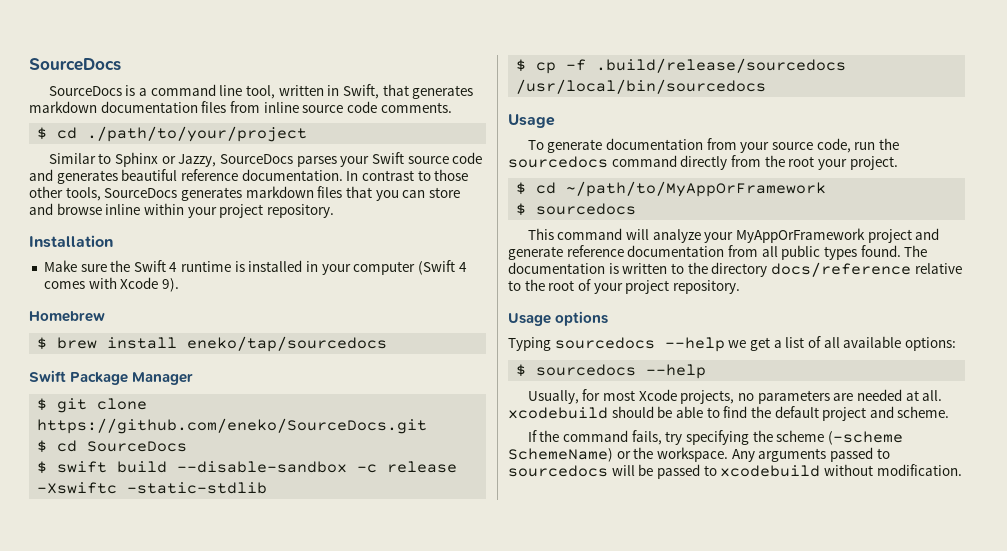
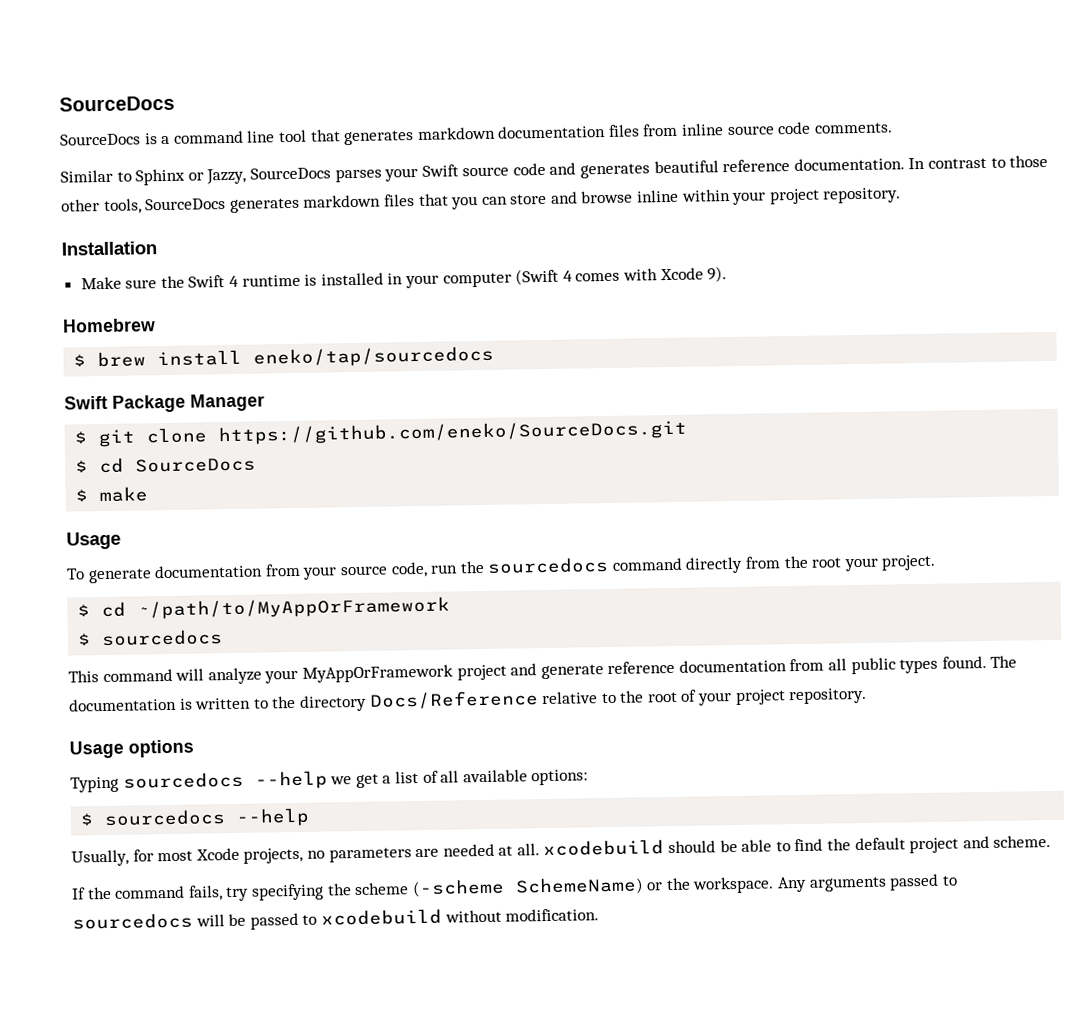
- SourceDocs is a command line tool, written in Swift, that generates markdown documentation files from inline source code comments.
+ SourceDocs is a command line tool that generates markdown documentation files from inline source code comments.
- $ cd ./path/to/your/project
- $ swift build --disable-sandbox -c release -Xswiftc -static-stdlib
- $ cp -f .build/release/sourcedocs /usr/local/bin/sourcedocs
+ $ make
- The documentation is written to the directory docs/reference relative to the root of your project repository.
+ The documentation is written to the directory Docs/Reference relative to the root of your project repository.

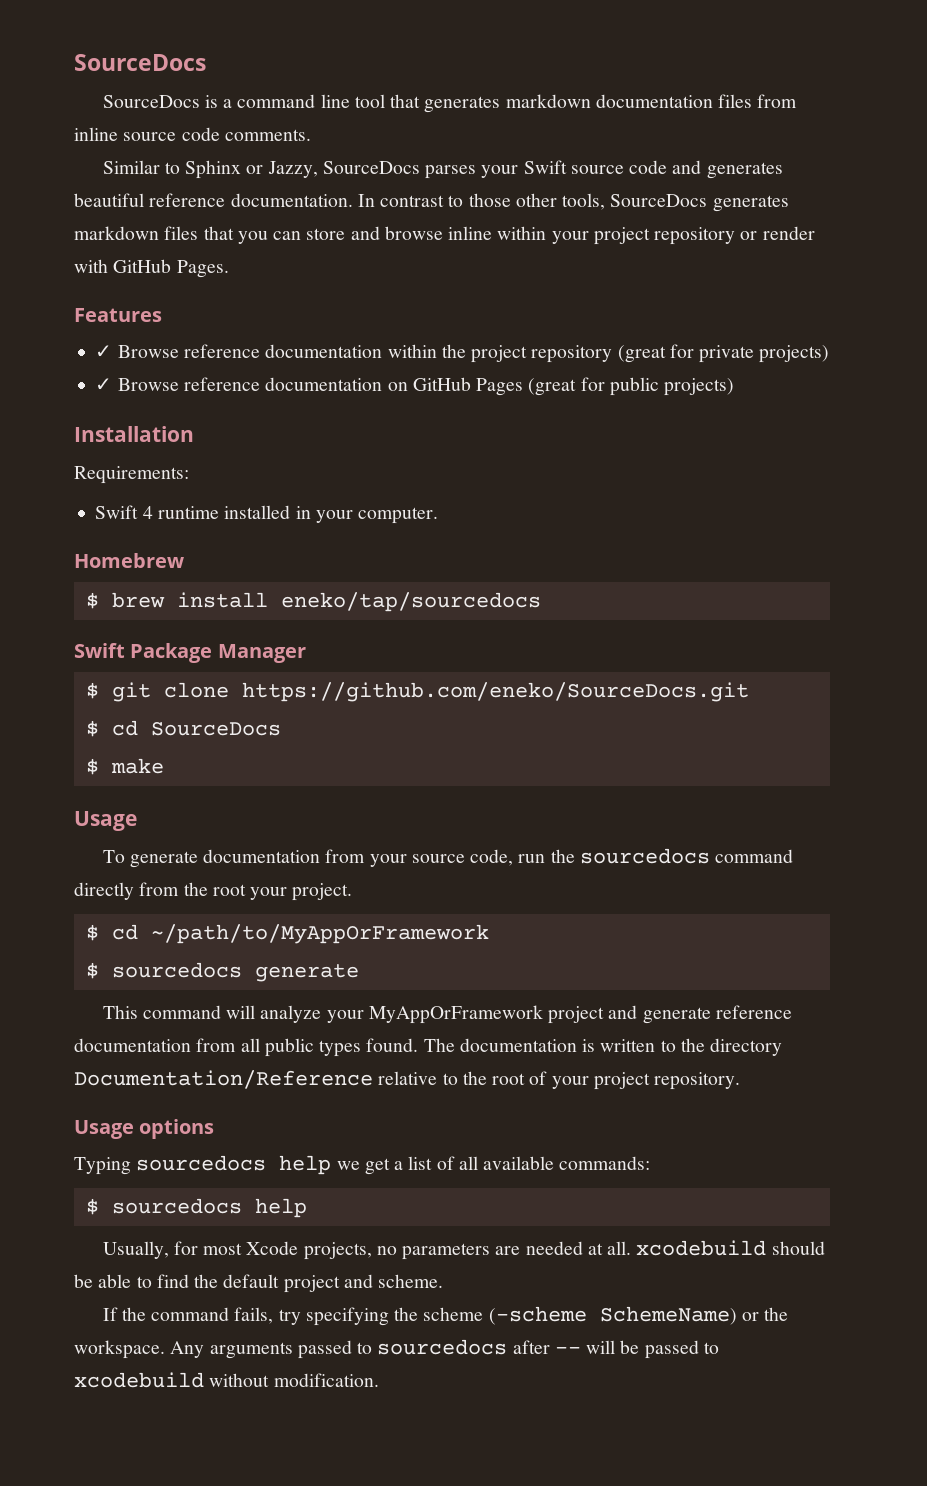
- In contrast to those other tools, SourceDocs generates markdown files that you can store and browse inline within your project repository.
+ In contrast to those other tools, SourceDocs generates markdown files that you can store and browse inline within your project repository or render with GitHub Pages.
+ Features
+ ✓ Browse reference documentation within the project repository (great for private projects)
+ ✓ Browse reference documentation on GitHub Pages (great for public projects)
  Installation
- Make sure the Swift 4 runtime is installed in your computer (Swift 4 comes with Xcode 9).
+ Requirements:
+ Swift 4 runtime installed in your computer.
  $ cd ~/path/to/MyAppOrFramework
- $ sourcedocs
+ $ sourcedocs generate
- The documentation is written to the directory Docs/Reference relative to the root of your project repository.
+ The documentation is written to the directory Documentation/Reference relative to the root of your project repository.
- Typing sourcedocs --help we get a list of all available options:
- $ sourcedocs --help
+ Typing sourcedocs help we get a list of all available commands:
+ $ sourcedocs help
- Any arguments passed to sourcedocs will be passed to xcodebuild without modification.
+ Any arguments passed to sourcedocs after -- will be passed to xcodebuild without modification.

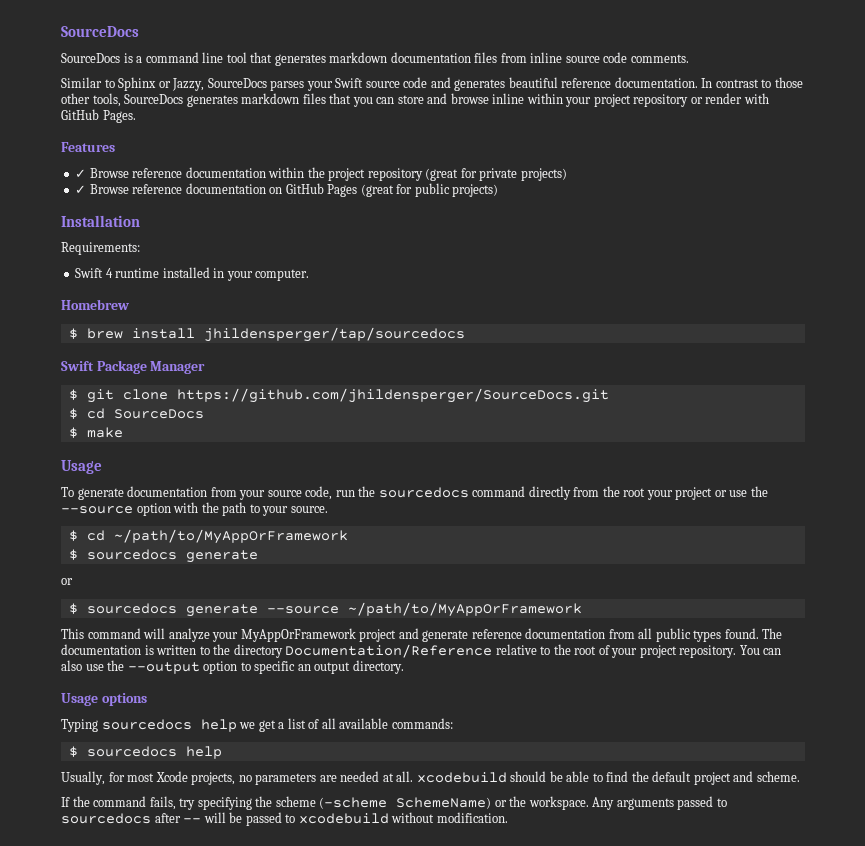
- $ brew install eneko/tap/sourcedocs
+ $ brew install jhildensperger/tap/sourcedocs
- $ git clone https://github.com/eneko/SourceDocs.git
+ $ git clone https://github.com/jhildensperger/SourceDocs.git
- To generate documentation from your source code, run the sourcedocs command directly from the root your project.
+ To generate documentation from your source code, run the sourcedocs command directly from the root your project or use the --source option with the path to your source.
  $ cd ~/path/to/MyAppOrFramework
  $ sourcedocs generate
+ or
+ $ sourcedocs generate --source ~/path/to/MyAppOrFramework
+ You can also use the --output option to specific an output directory.

